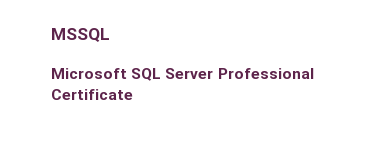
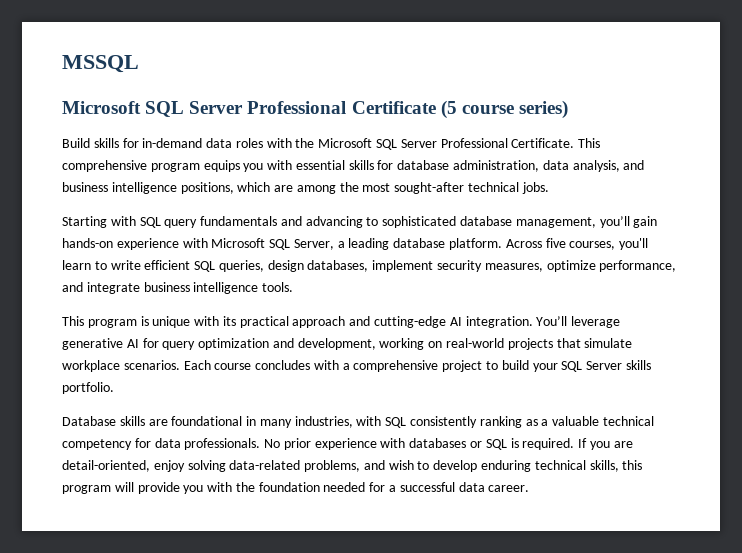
- Microsoft SQL Server Professional Certificate
+ Microsoft SQL Server Professional Certificate (5 course series)
+ Build skills for in-demand data roles with the Microsoft SQL Server Professional Certificate. This comprehensive program equips you with essential skills for database administration, data analysis, and business intelligence positions, which are among the most sought-after technical jobs.
+ Starting with SQL query fundamentals and advancing to sophisticated database management, you’ll gain hands-on experience with Microsoft SQL Server, a leading database platform. Across five courses, you'll learn to write efficient SQL queries, design databases, implement security measures, optimize performance, and integrate business intelligence tools.
+ This program is unique with its practical approach and cutting-edge AI integration. You’ll leverage generative AI for query optimization and development, working on real-world projects that simulate workplace scenarios. Each course concludes with a comprehensive project to build your SQL Server skills portfolio.
+ Database skills are foundational in many industries, with SQL consistently ranking as a valuable technical competency for data professionals. No prior experience with databases or SQL is required. If you are detail-oriented, enjoy solving data-related problems, and wish to develop enduring technical skills, this program will provide you with the foundation needed for a successful data career.

